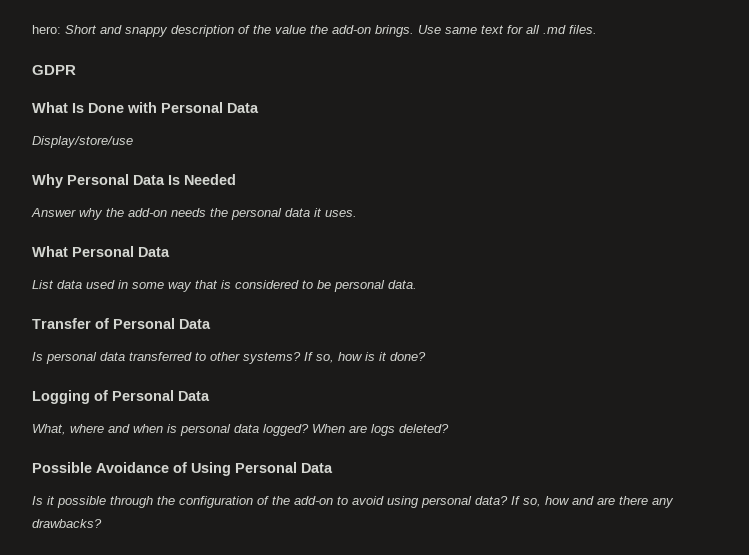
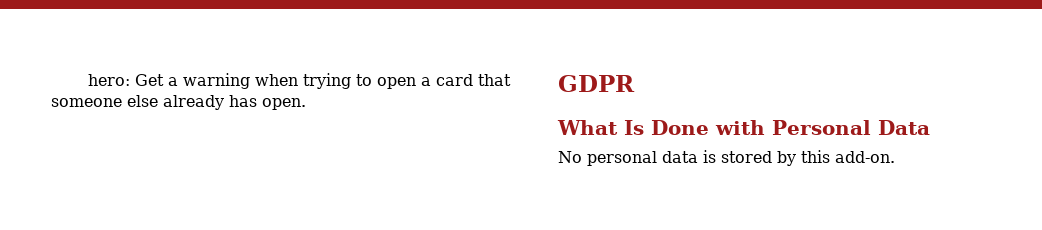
- hero: Short and snappy description of the value the add-on brings. Use same text for all .md files.
+ hero: Get a warning when trying to open a card that someone else already has open.
- Display/store/use
- Why Personal Data Is Needed
- Answer why the add-on needs the personal data it uses.
- What Personal Data
- List data used in some way that is considered to be personal data.
- Transfer of Personal Data
- Is personal data transferred to other systems? If so, how is it done?
- Logging of Personal Data
- What, where and when is personal data logged? When are logs deleted?
- Possible Avoidance of Using Personal Data
- Is it possible through the configuration of the add-on to avoid using personal data? If so, how and are there any drawbacks?
+ No personal data is stored by this add-on.

